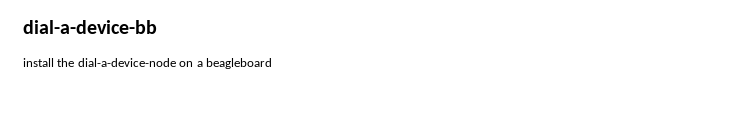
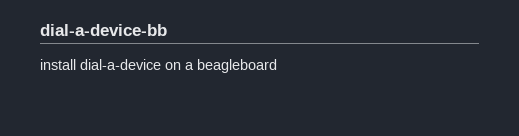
- install the dial-a-device-node on a beagleboard
+ install dial-a-device on a beagleboard

